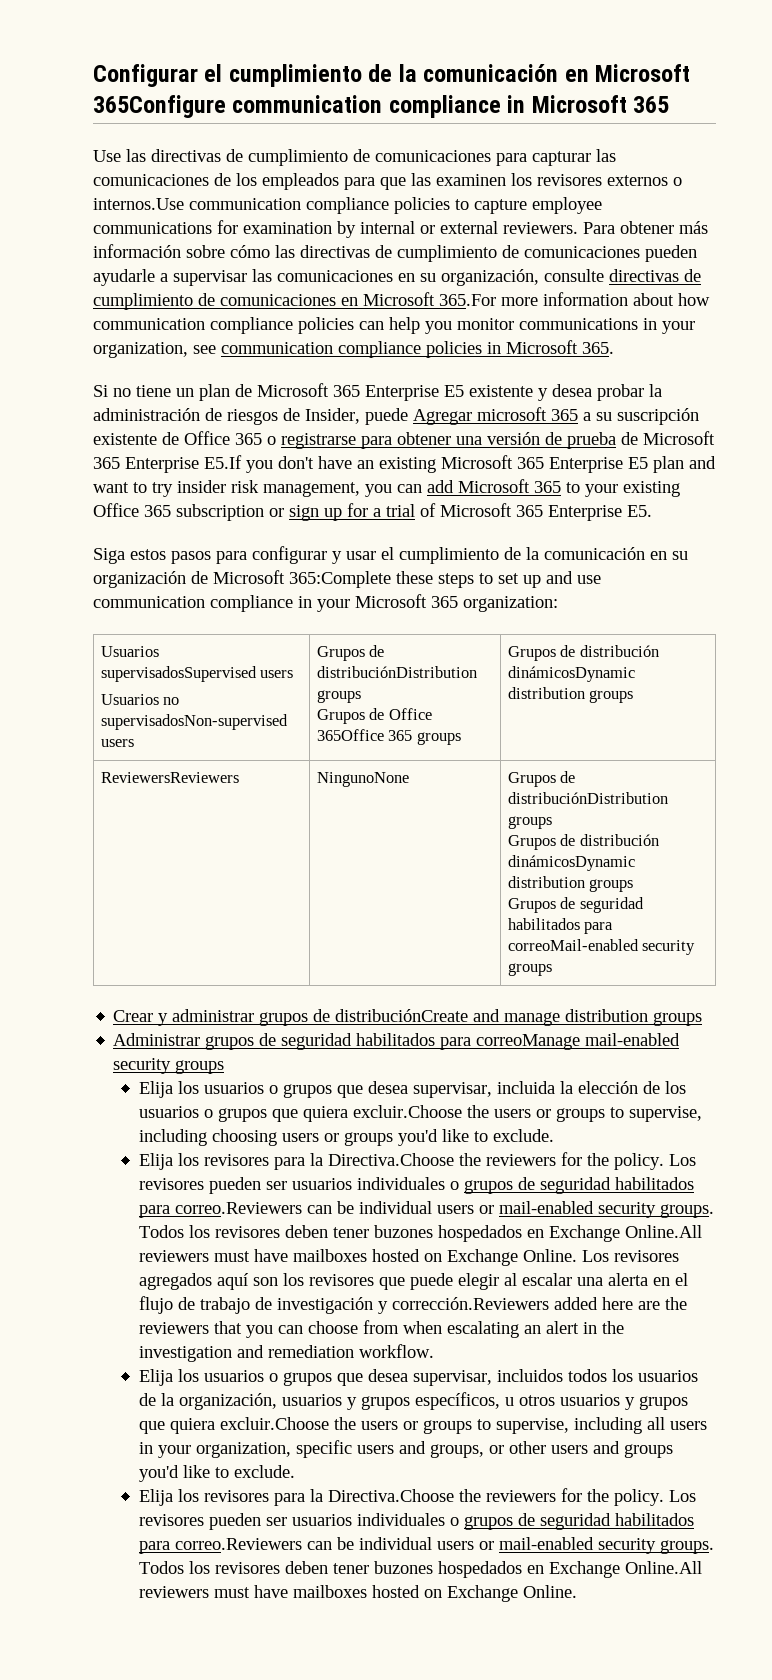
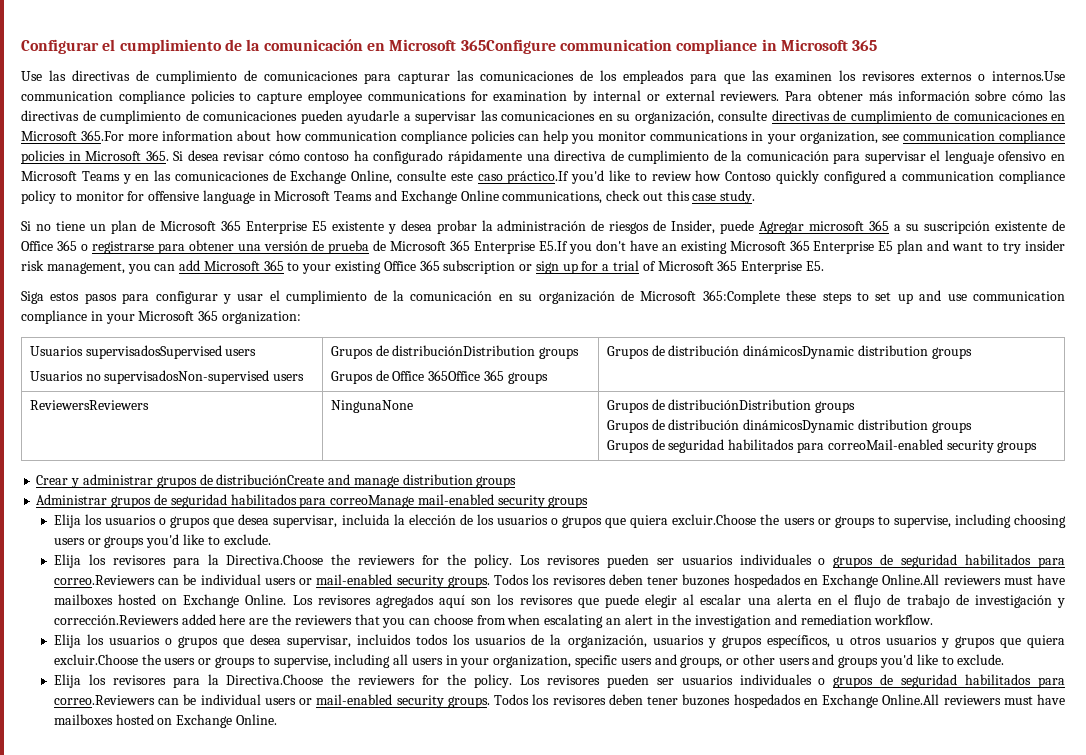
- Para obtener más información sobre cómo las directivas de cumplimiento de comunicaciones pueden ayudarle a supervisar las comunicaciones en su organización, consulte directivas de cumplimiento de comunicaciones en Microsoft 365.For more information about how communication compliance policies can help you monitor communications in your organization, see communication compliance policies in Microsoft 365.
+ Para obtener más información sobre cómo las directivas de cumplimiento de comunicaciones pueden ayudarle a supervisar las comunicaciones en su organización, consulte directivas de cumplimiento de comunicaciones en Microsoft 365.For more information about how communication compliance policies can help you monitor communications in your organization, see communication compliance policies in Microsoft 365. Si desea revisar cómo contoso ha configurado rápidamente una directiva de cumplimiento de la comunicación para supervisar el lenguaje ofensivo en Microsoft Teams y en las comunicaciones de Exchange Online, consulte este caso práctico.If you'd like to review how Contoso quickly configured a communication compliance policy to monitor for offensive language in Microsoft Teams and Exchange Online communications, check out this case study.
- ReviewersReviewers | NingunoNone | Grupos de distribuciónDistribution groups
+ ReviewersReviewers | NingunaNone | Grupos de distribuciónDistribution groups

